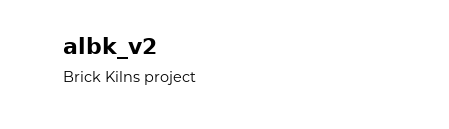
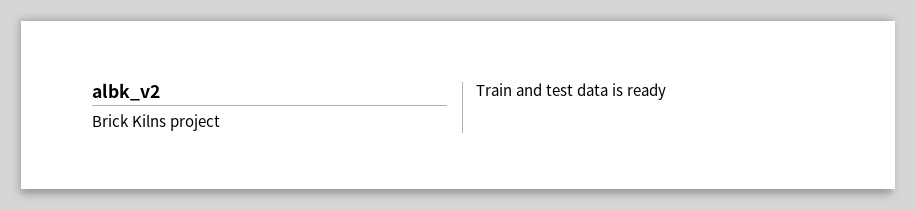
+ Train and test data is ready

